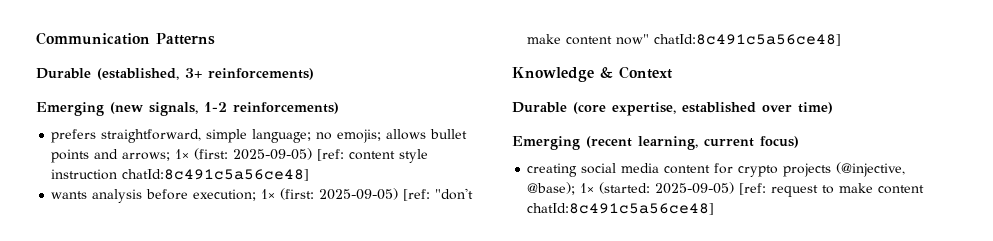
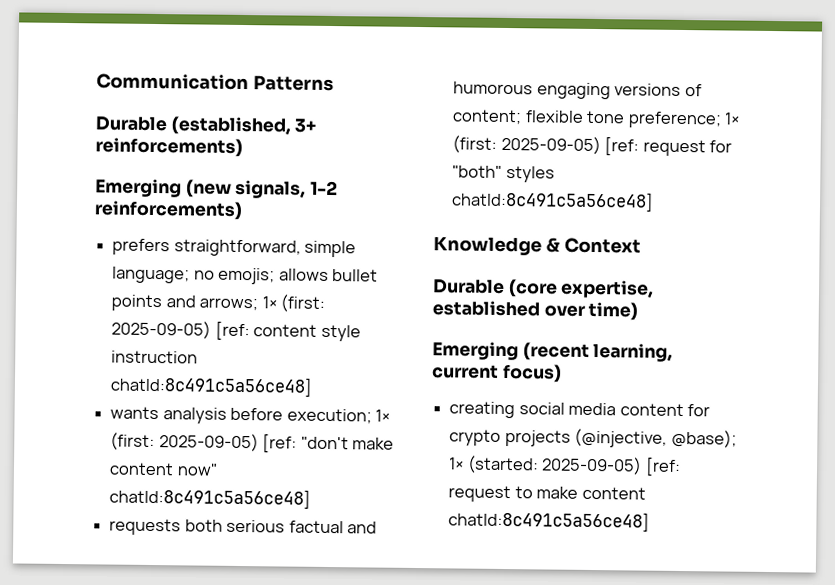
+ requests both serious factual and humorous engaging versions of content; flexible tone preference; 1× (first: 2025-09-05) [ref: request for "both" styles chatId:8c491c5a56ce48]

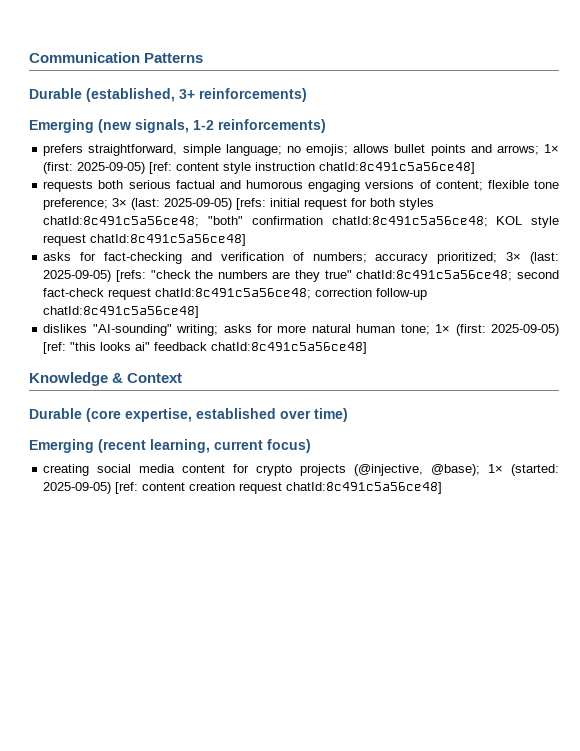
- wants analysis before execution; 1× (first: 2025-09-05) [ref: "don't make content now" chatId:8c491c5a56ce48]
- requests both serious factual and humorous engaging versions of content; flexible tone preference; 1× (first: 2025-09-05) [ref: request for "both" styles chatId:8c491c5a56ce48]
+ requests both serious factual and humorous engaging versions of content; flexible tone preference; 3× (last: 2025-09-05) [refs: initial request for both styles chatId:8c491c5a56ce48; "both" confirmation chatId:8c491c5a56ce48; KOL style request chatId:8c491c5a56ce48]
+ asks for fact-checking and verification of numbers; accuracy prioritized; 3× (last: 2025-09-05) [refs: "check the numbers are they true" chatId:8c491c5a56ce48; second fact-check request chatId:8c491c5a56ce48; correction follow-up chatId:8c491c5a56ce48]
+ dislikes "AI-sounding" writing; asks for more natural human tone; 1× (first: 2025-09-05) [ref: "this looks ai" feedback chatId:8c491c5a56ce48]
- creating social media content for crypto projects (@injective, @base); 1× (started: 2025-09-05) [ref: request to make content chatId:8c491c5a56ce48]
+ creating social media content for crypto projects (@injective, @base); 1× (started: 2025-09-05) [ref: content creation request chatId:8c491c5a56ce48]

